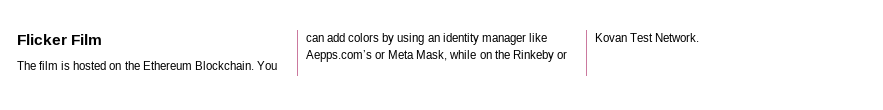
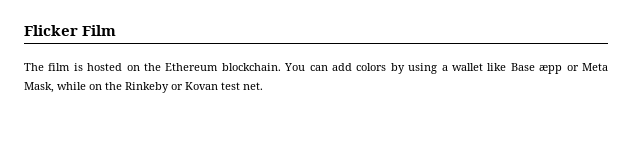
- The film is hosted on the Ethereum Blockchain.
+ The film is hosted on the Ethereum blockchain.
- You can add colors by using an identity manager like Aepps.com’s or Meta Mask, while on the Rinkeby or Kovan Test Network.
+ You can add colors by using a wallet like Base æpp or Meta Mask, while on the Rinkeby or Kovan test net.

